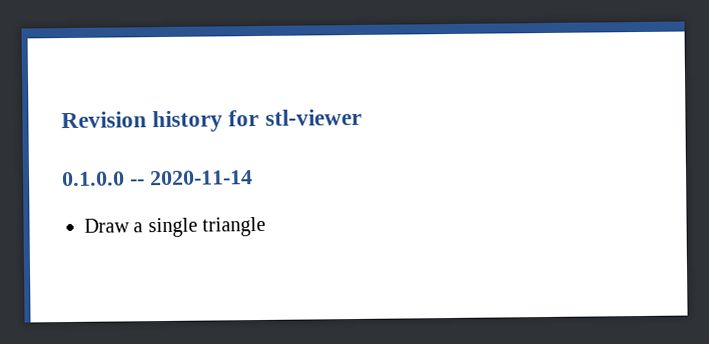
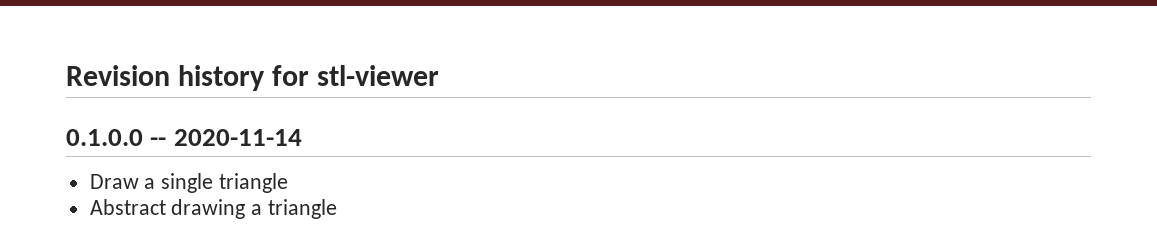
+ Abstract drawing a triangle

